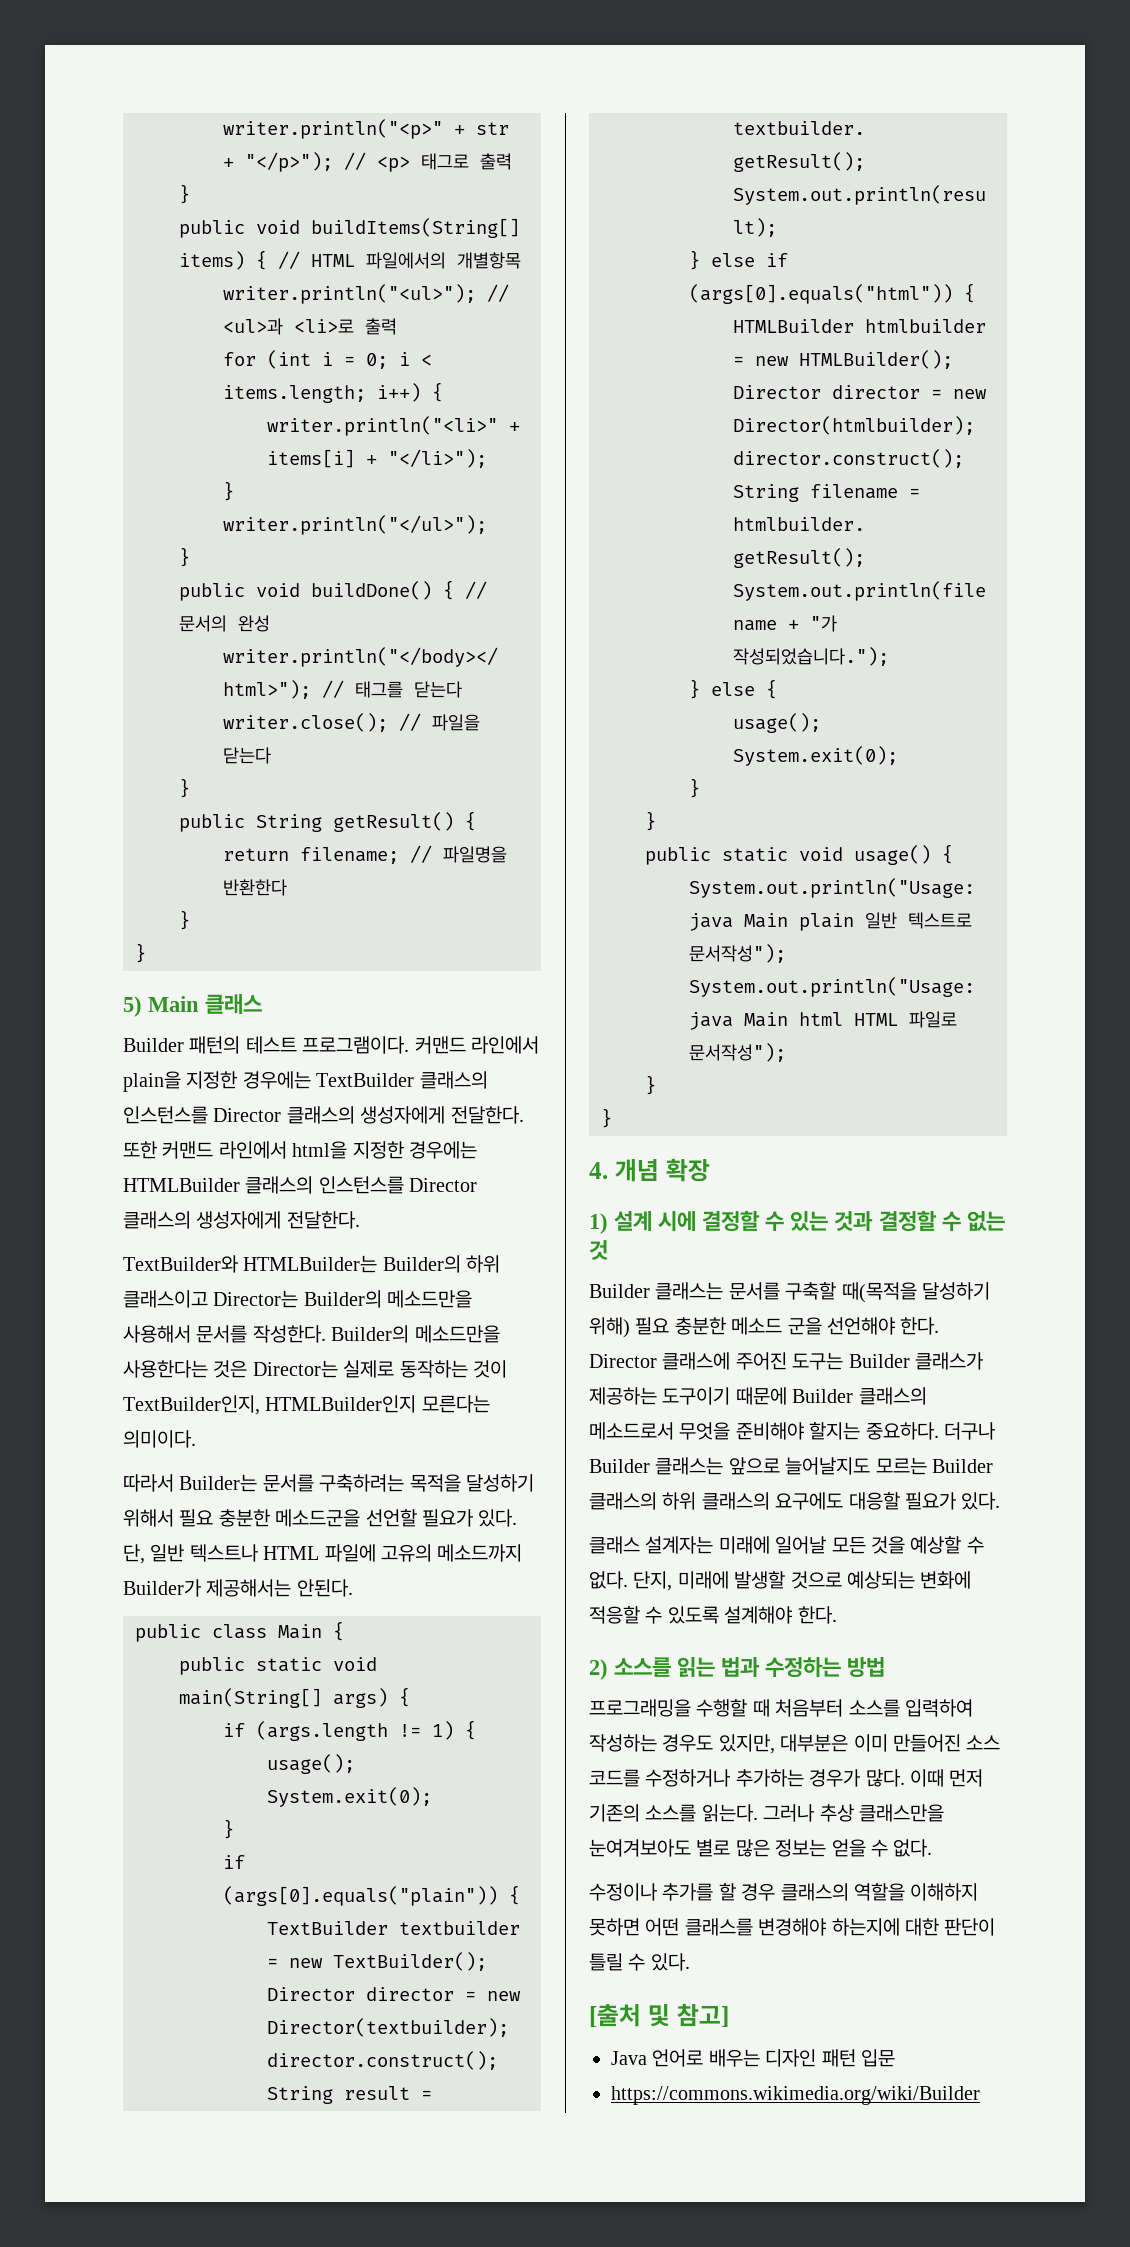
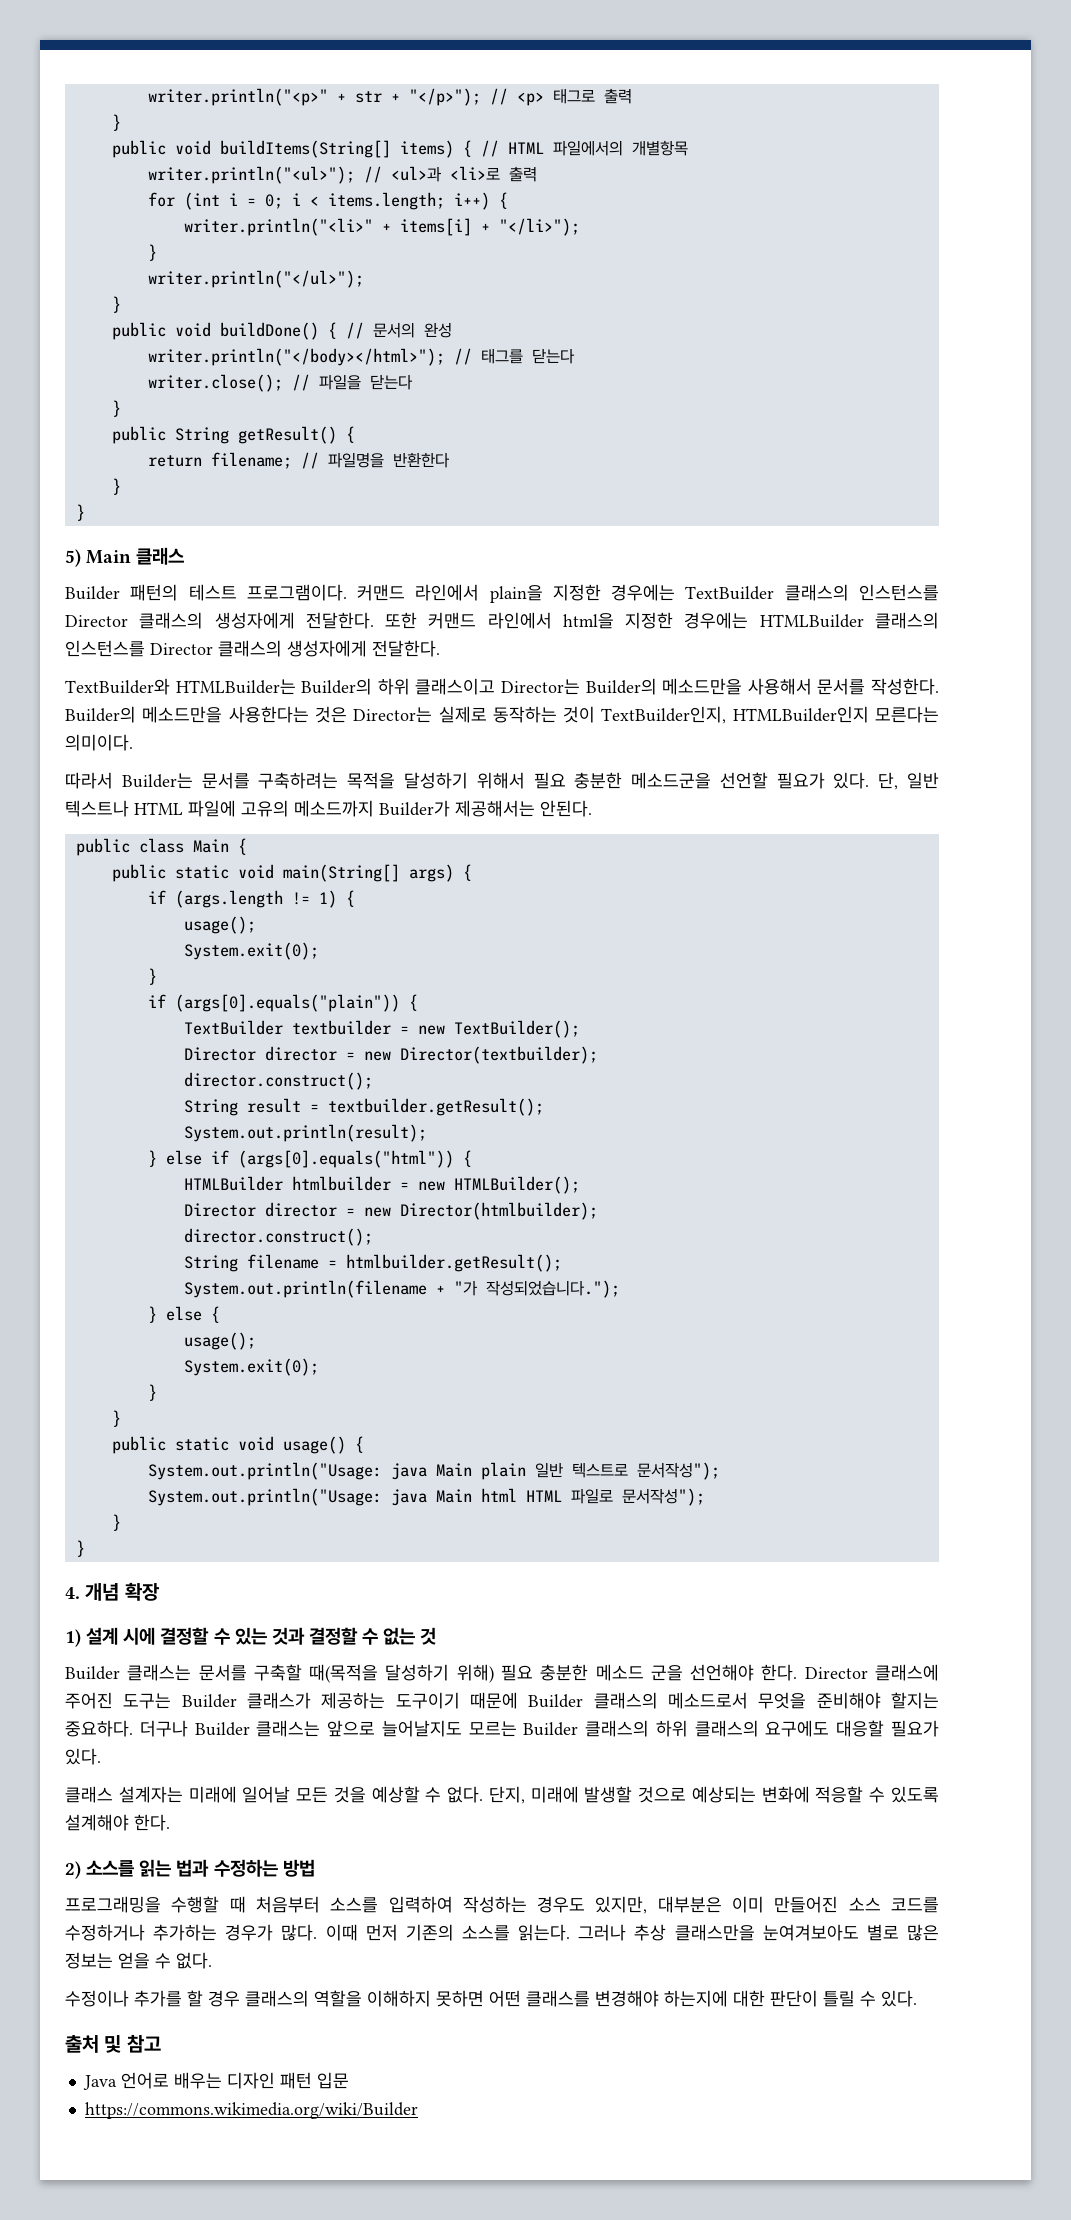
- [출처 및 참고]
+ 출처 및 참고

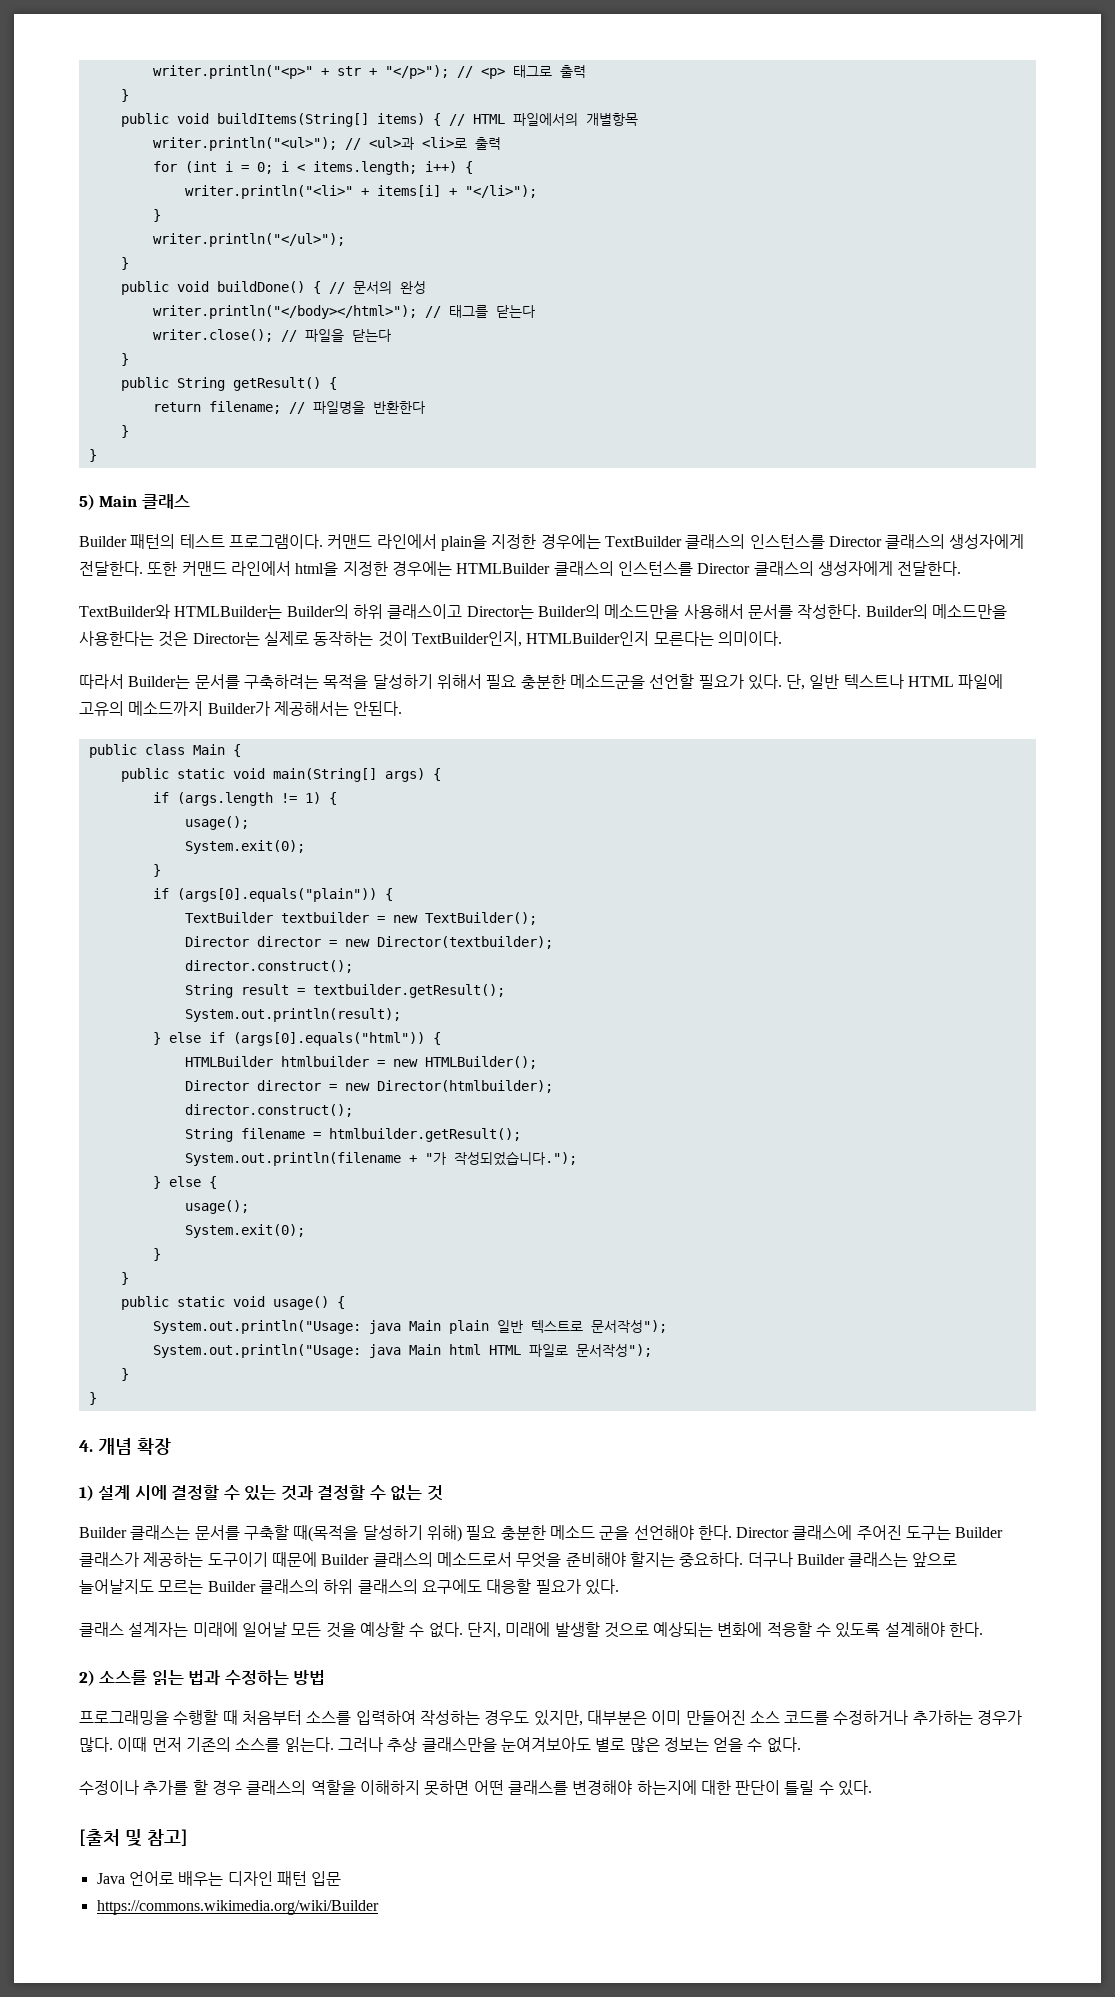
- 출처 및 참고
+ [출처 및 참고]

